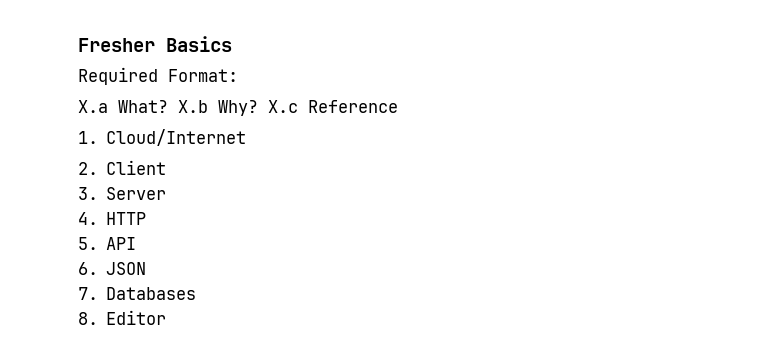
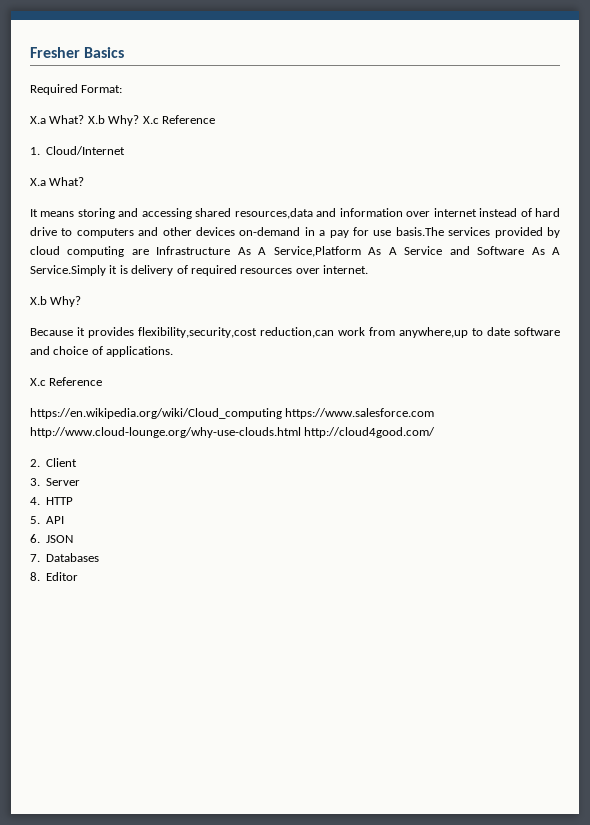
  1. Cloud/Internet
+ X.a What?
+ It means storing and accessing shared resources,data and information over internet instead of hard drive to computers and other devices on-demand in a pay for use basis.The services provided by cloud computing are Infrastructure As A Service,Platform As A Service and Software As A Service.Simply it is delivery of required resources over internet.
+ X.b Why?
+ Because it provides flexibility,security,cost reduction,can work from anywhere,up to date software and choice of applications.
+ X.c Reference
+ https://en.wikipedia.org/wiki/Cloud_computing https://www.salesforce.com http://www.cloud-lounge.org/why-use-clouds.html http://cloud4good.com/

